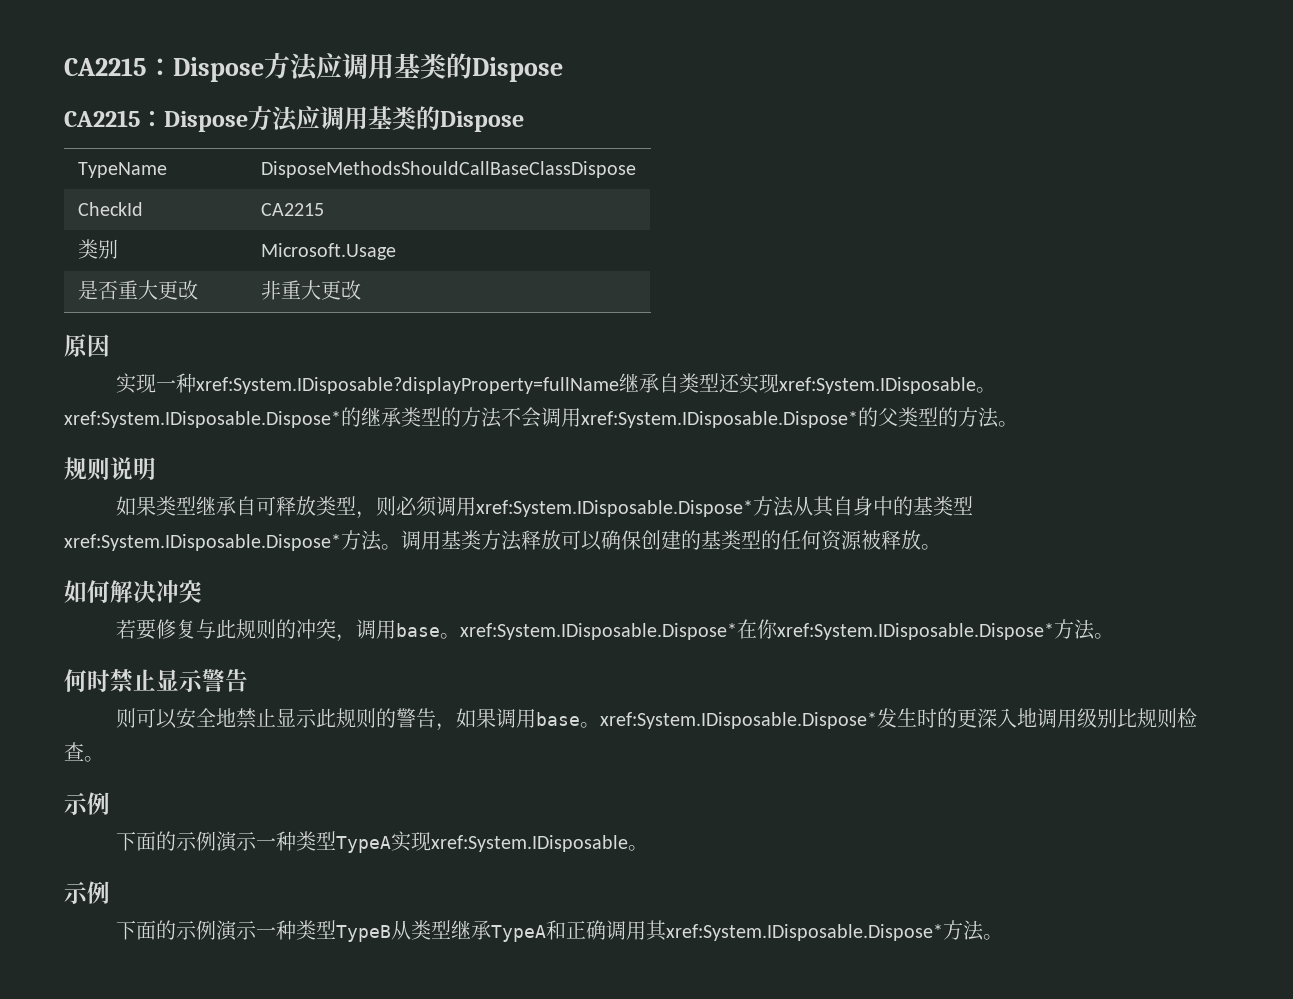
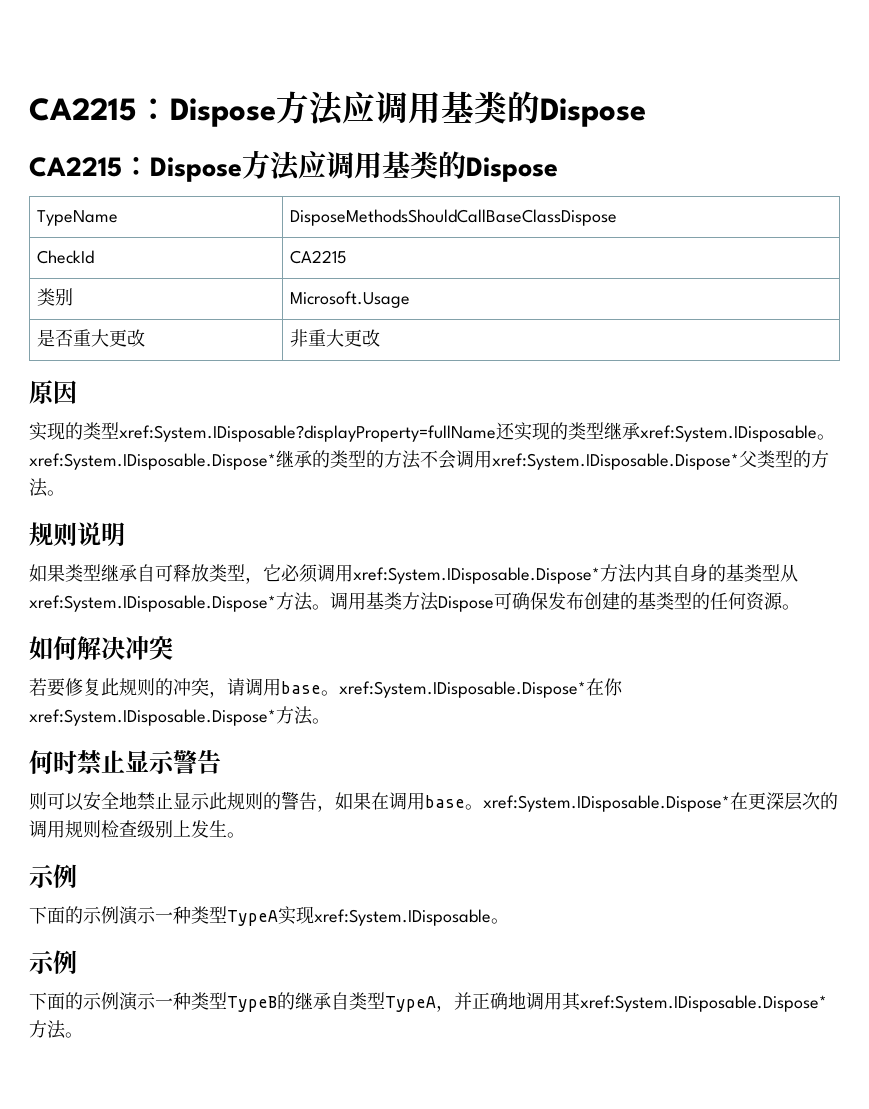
- 实现一种xref:System.IDisposable?displayProperty=fullName继承自类型还实现xref:System.IDisposable。xref:System.IDisposable.Dispose*的继承类型的方法不会调用xref:System.IDisposable.Dispose*的父类型的方法。
+ 实现的类型xref:System.IDisposable?displayProperty=fullName还实现的类型继承xref:System.IDisposable。xref:System.IDisposable.Dispose*继承的类型的方法不会调用xref:System.IDisposable.Dispose*父类型的方法。
- 如果类型继承自可释放类型，则必须调用xref:System.IDisposable.Dispose*方法从其自身中的基类型xref:System.IDisposable.Dispose*方法。
+ 如果类型继承自可释放类型，它必须调用xref:System.IDisposable.Dispose*方法内其自身的基类型从xref:System.IDisposable.Dispose*方法。
- 调用基类方法释放可以确保创建的基类型的任何资源被释放。
+ 调用基类方法Dispose可确保发布创建的基类型的任何资源。
- 若要修复与此规则的冲突，调用base。xref:System.IDisposable.Dispose*在你xref:System.IDisposable.Dispose*方法。
+ 若要修复此规则的冲突，请调用base。xref:System.IDisposable.Dispose*在你xref:System.IDisposable.Dispose*方法。
- 则可以安全地禁止显示此规则的警告，如果调用base。xref:System.IDisposable.Dispose*发生时的更深入地调用级别比规则检查。
+ 则可以安全地禁止显示此规则的警告，如果在调用base。xref:System.IDisposable.Dispose*在更深层次的调用规则检查级别上发生。
- 下面的示例演示一种类型TypeB从类型继承TypeA和正确调用其xref:System.IDisposable.Dispose*方法。
+ 下面的示例演示一种类型TypeB的继承自类型TypeA，并正确地调用其xref:System.IDisposable.Dispose*方法。

